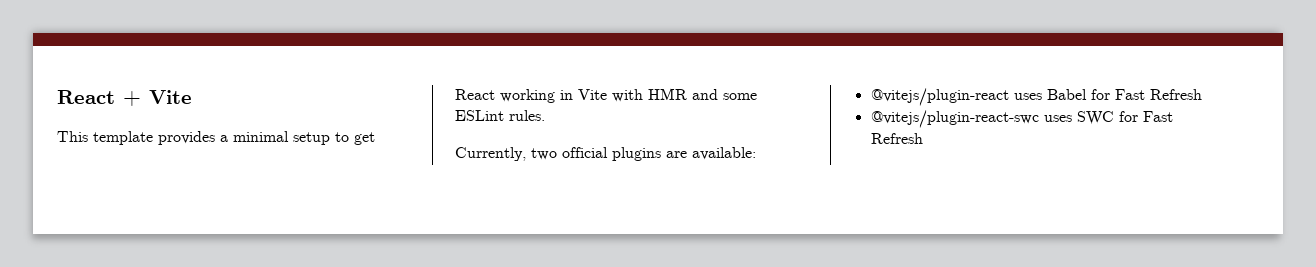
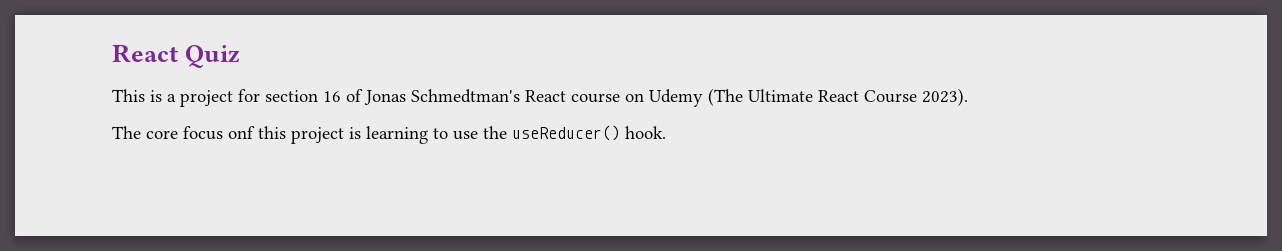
- React + Vite
+ React Quiz
- This template provides a minimal setup to get React working in Vite with HMR and some ESLint rules.
- Currently, two official plugins are available:
- @vitejs/plugin-react uses Babel for Fast Refresh
- @vitejs/plugin-react-swc uses SWC for Fast Refresh
+ This is a project for section 16 of Jonas Schmedtman's React course on Udemy (The Ultimate React Course 2023).
+ The core focus onf this project is learning to use the useReducer() hook.

